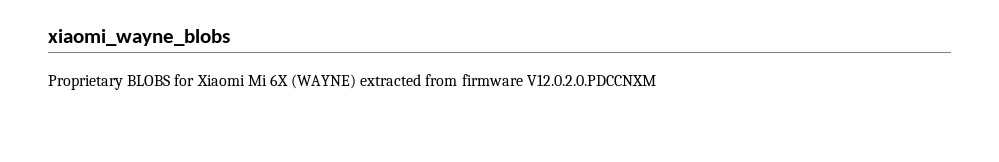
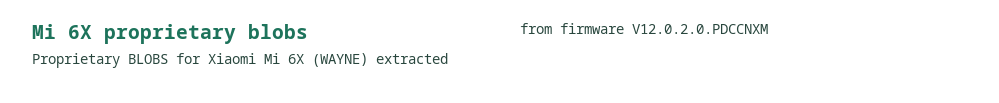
- xiaomi_wayne_blobs
+ Mi 6X proprietary blobs

